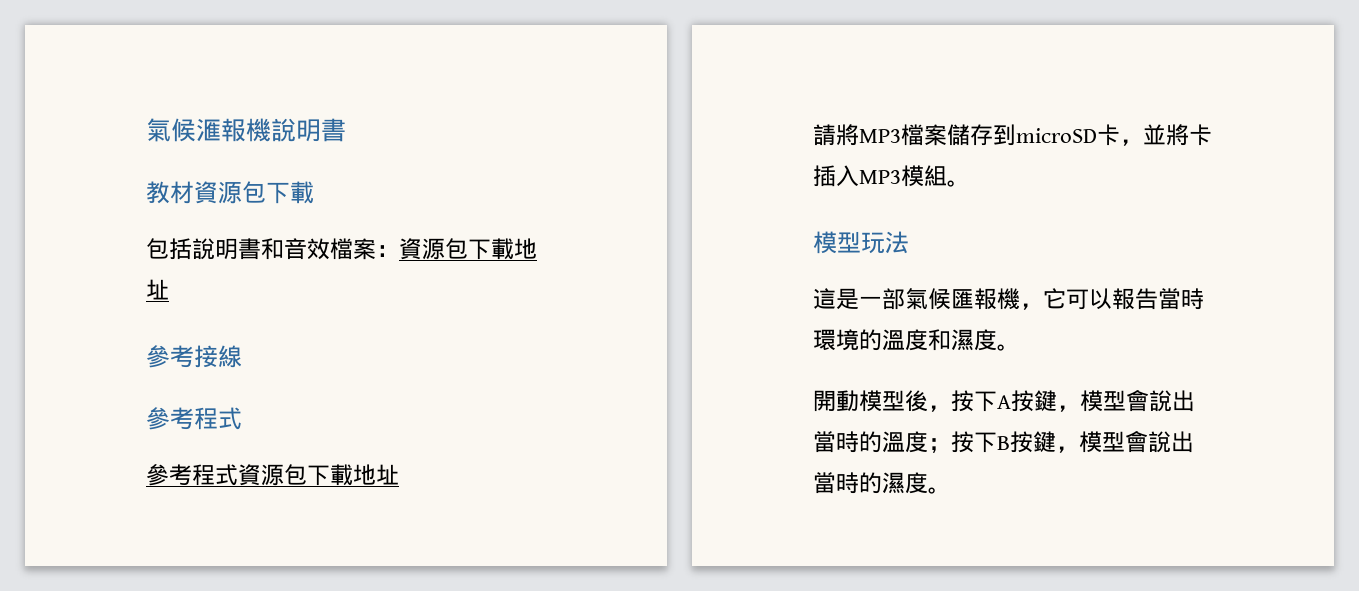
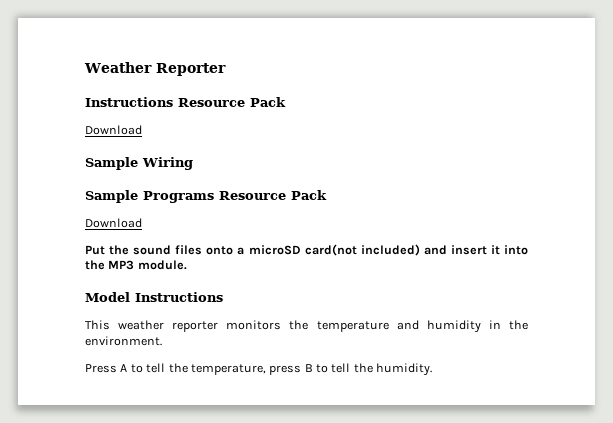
- 氣候滙報機說明書
- 教材資源包下載
- 包括說明書和音效檔案：資源包下載地址
- 參考接線
- 參考程式
- 參考程式資源包下載地址
- 請將MP3檔案儲存到microSD卡，並將卡插入MP3模組。
- 模型玩法
- 這是一部氣候匯報機，它可以報告當時環境的溫度和濕度。
- 開動模型後，按下A按鍵，模型會說出當時的溫度；按下B按鍵，模型會說出當時的濕度。
+ Weather Reporter
+ Instructions Resource Pack
+ Download
+ Sample Wiring
+ Sample Programs Resource Pack
+ Download
+ Put the sound files onto a microSD card(not included) and insert it into the MP3 module.
+ Model Instructions
+ This weather reporter monitors the temperature and humidity in the environment.
+ Press A to tell the temperature, press B to tell the humidity.

